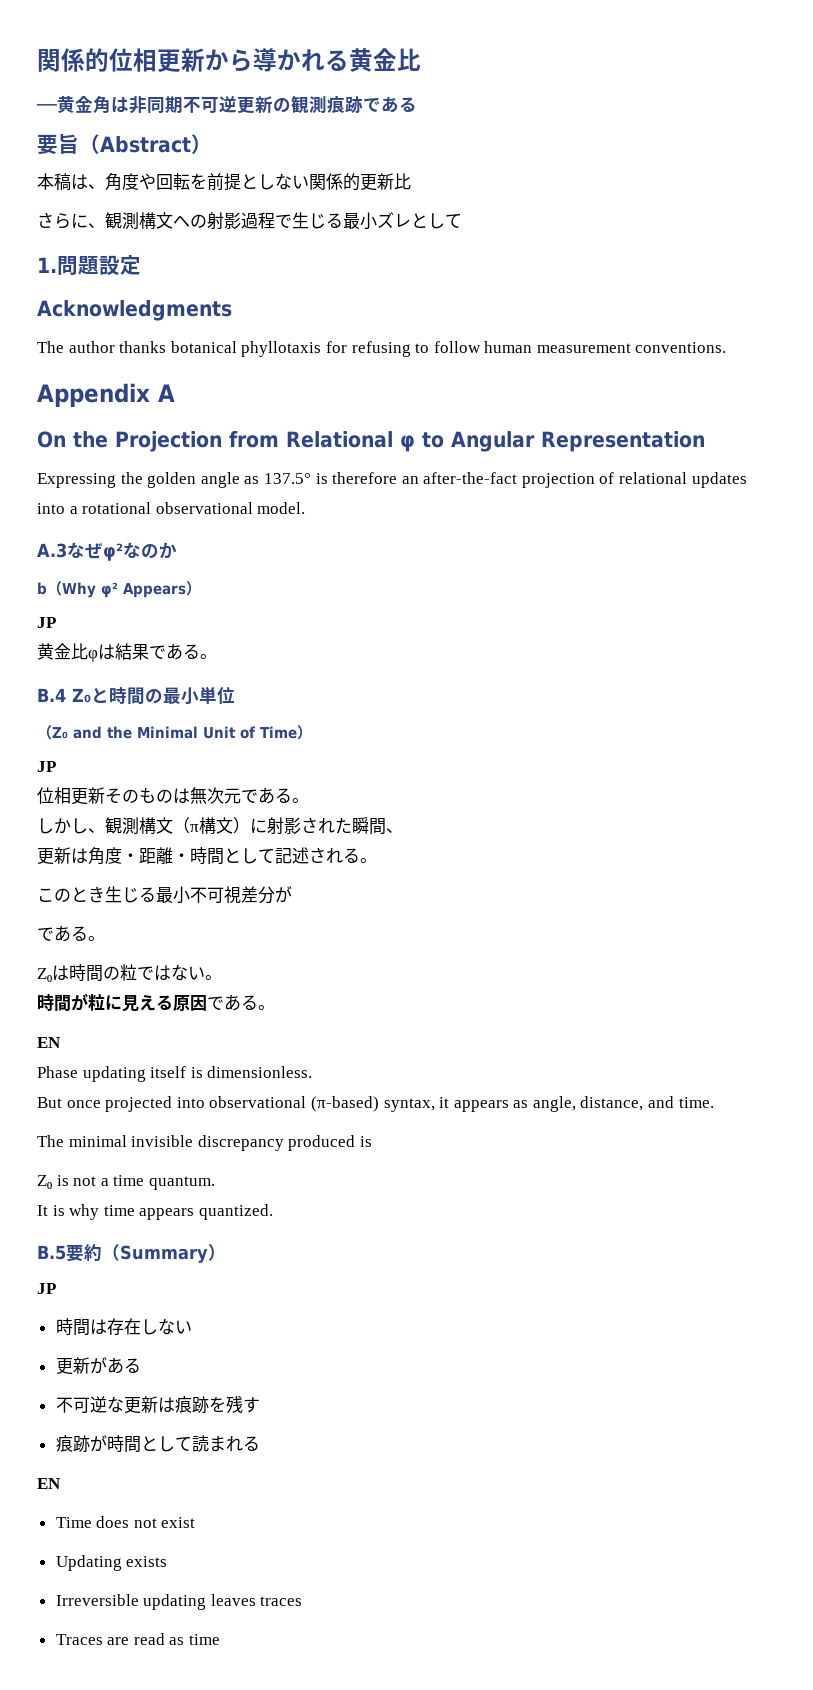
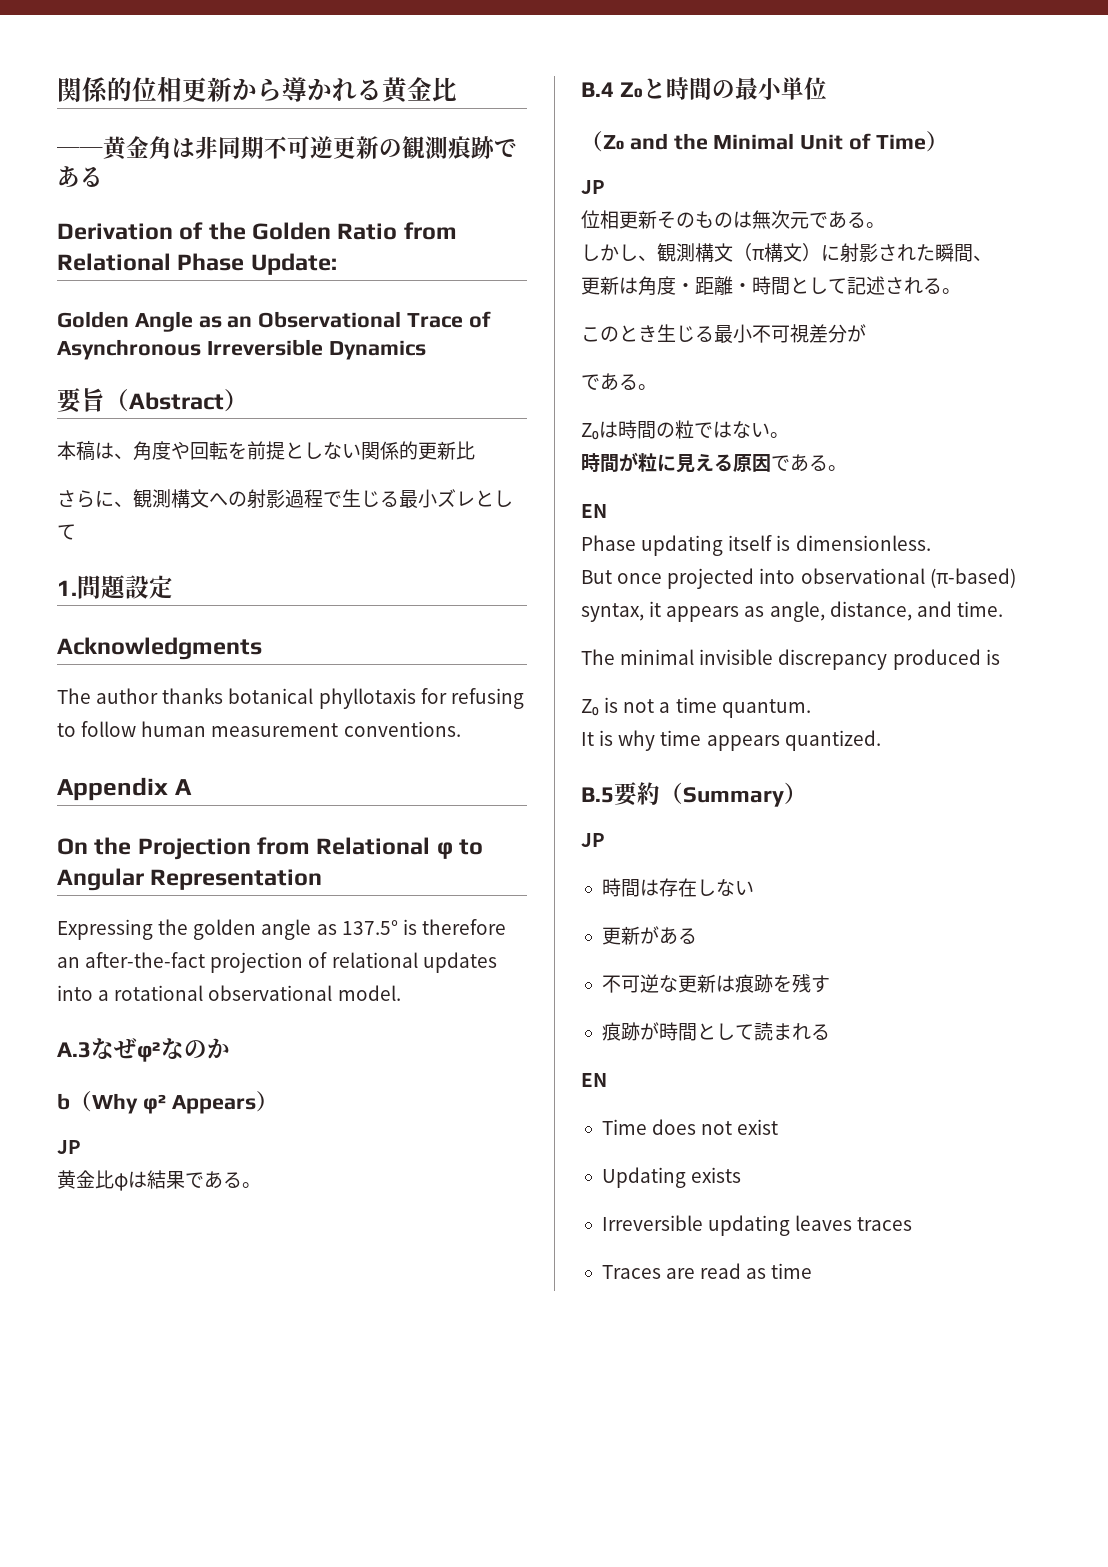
+ Derivation of the Golden Ratio from Relational Phase Update:
+ Golden Angle as an Observational Trace of Asynchronous Irreversible Dynamics

